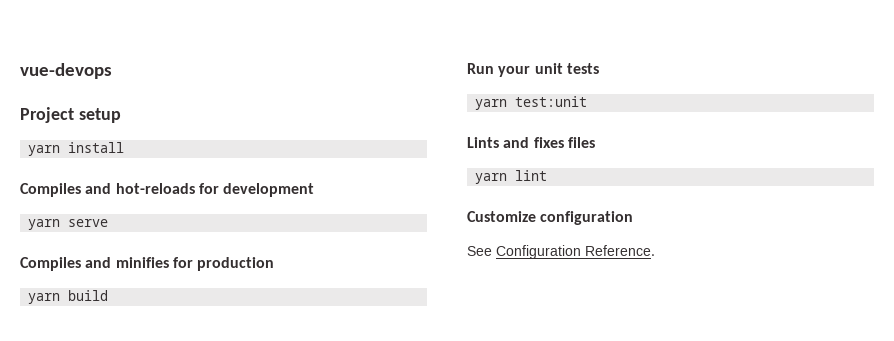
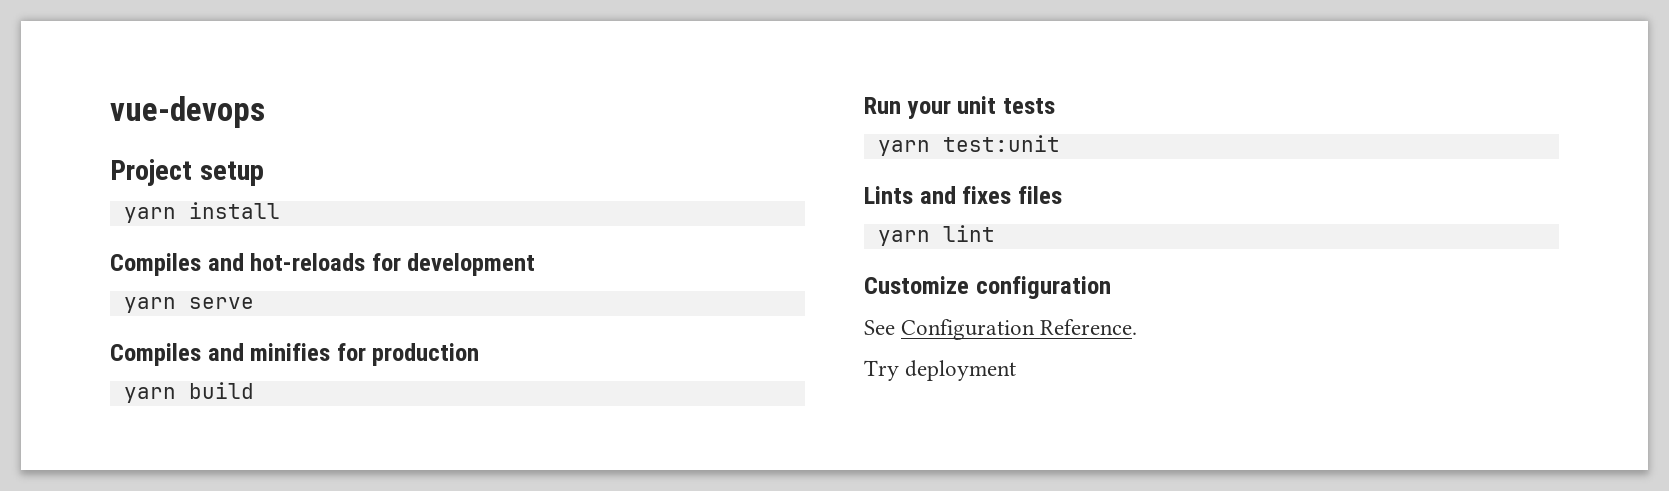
+ Try deployment

